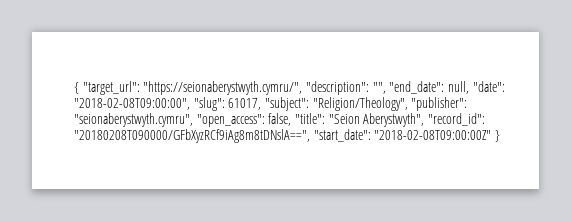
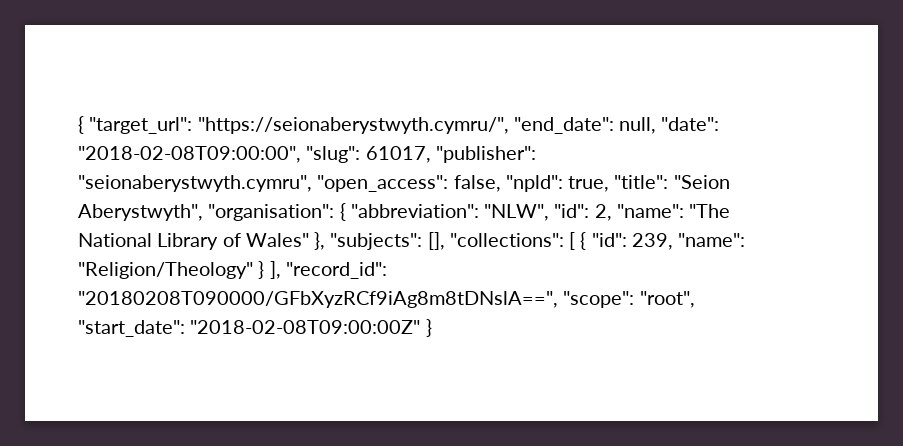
- { "target_url": "https://seionaberystwyth.cymru/", "description": "", "end_date": null, "date": "2018-02-08T09:00:00", "slug": 61017, "subject": "Religion/Theology", "publisher": "seionaberystwyth.cymru", "open_access": false, "title": "Seion Aberystwyth", "record_id": "20180208T090000/GFbXyzRCf9iAg8m8tDNslA==", "start_date": "2018-02-08T09:00:00Z" }
+ { "target_url": "https://seionaberystwyth.cymru/", "end_date": null, "date": "2018-02-08T09:00:00", "slug": 61017, "publisher": "seionaberystwyth.cymru", "open_access": false, "npld": true, "title": "Seion Aberystwyth", "organisation": { "abbreviation": "NLW", "id": 2, "name": "The National Library of Wales" }, "subjects": [], "collections": [ { "id": 239, "name": "Religion/Theology" } ], "record_id": "20180208T090000/GFbXyzRCf9iAg8m8tDNslA==", "scope": "root", "start_date": "2018-02-08T09:00:00Z" }

